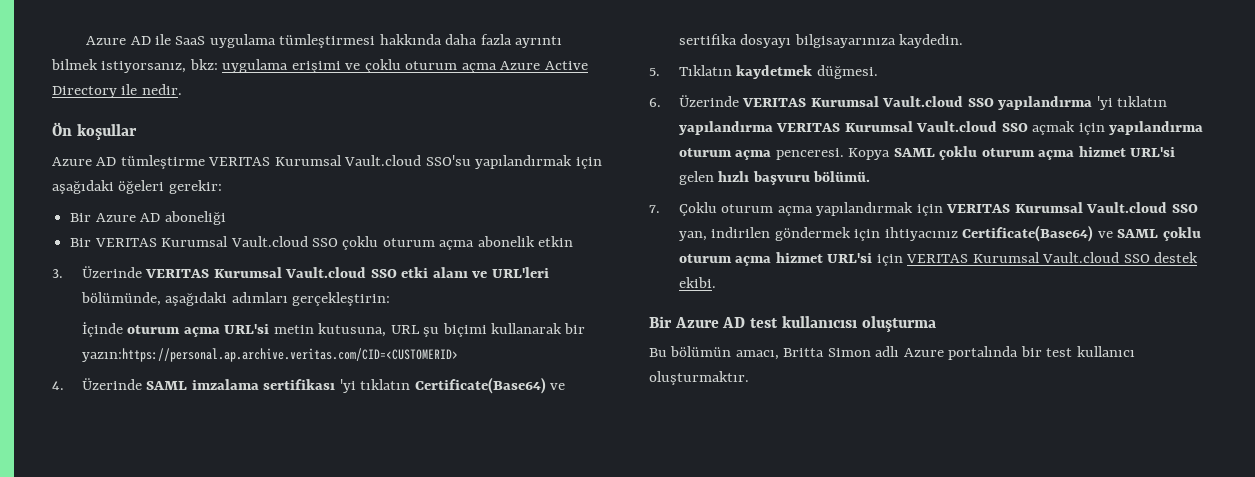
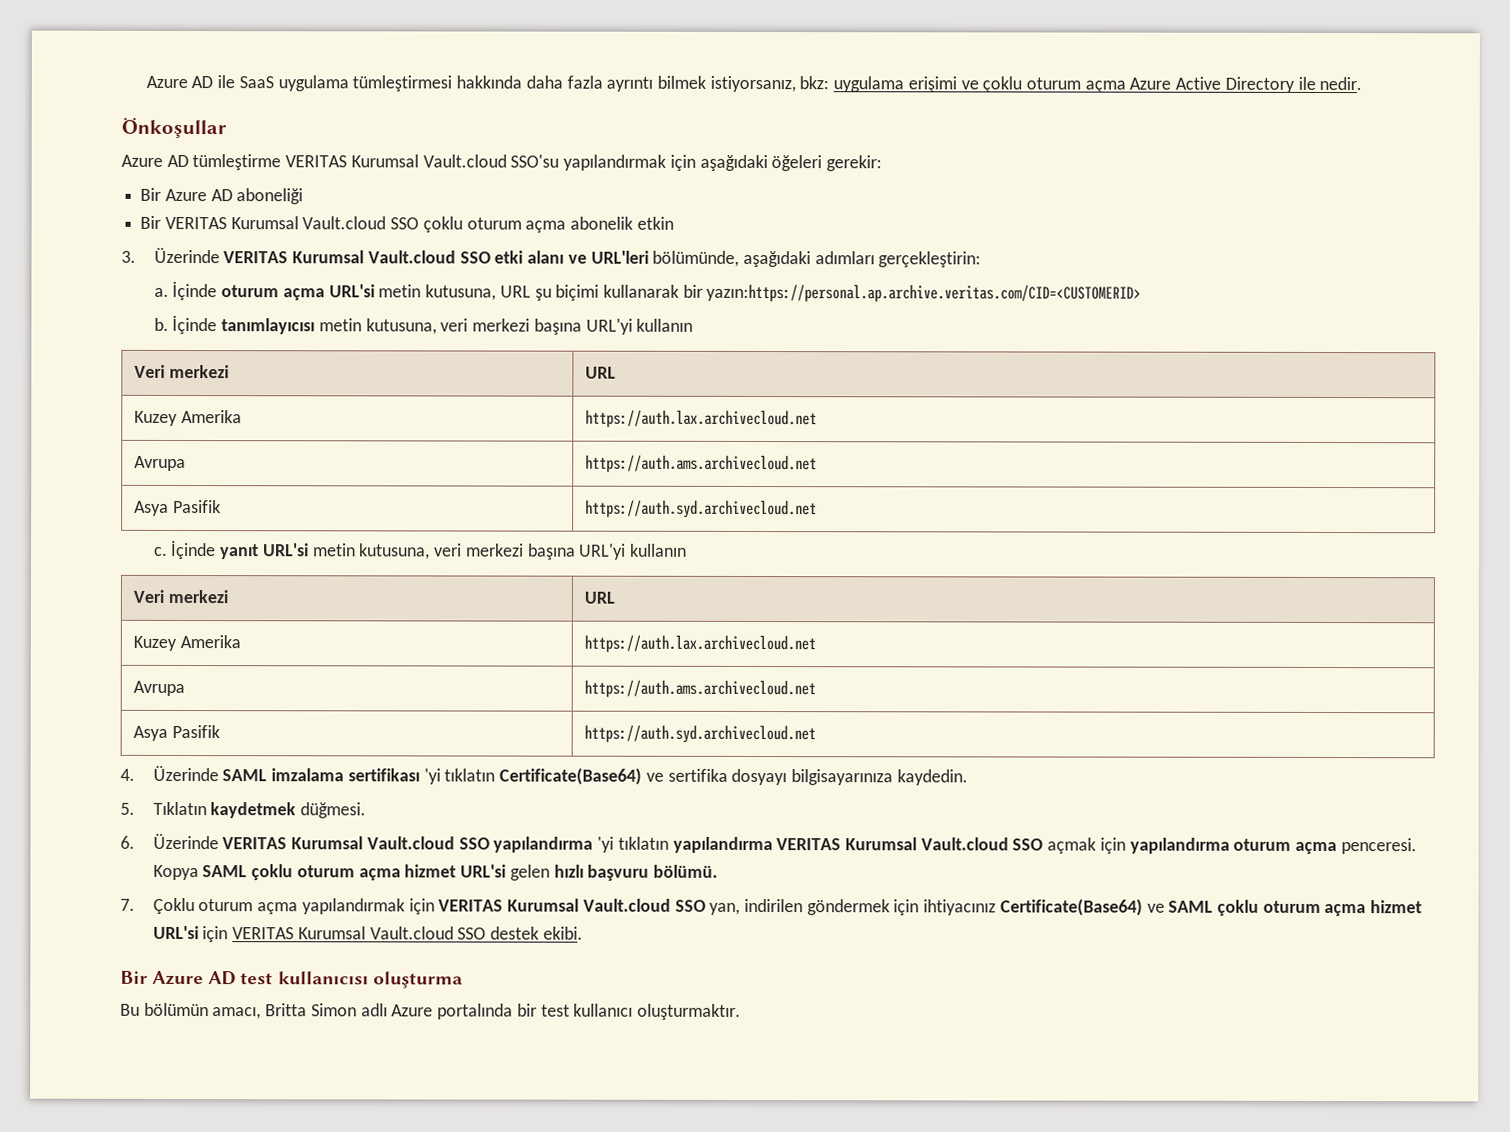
- Ön koşullar
+ Önkoşullar
+ a.
+ b. İçinde tanımlayıcısı metin kutusuna, veri merkezi başına URL'yi kullanın
+ Veri merkezi | URL
+ Kuzey Amerika | https://auth.lax.archivecloud.net
+ Avrupa | https://auth.ams.archivecloud.net
+ Asya Pasifik | https://auth.syd.archivecloud.net
+ c. İçinde yanıt URL'si metin kutusuna, veri merkezi başına URL'yi kullanın
+ Veri merkezi | URL
+ Kuzey Amerika | https://auth.lax.archivecloud.net
+ Avrupa | https://auth.ams.archivecloud.net
+ Asya Pasifik | https://auth.syd.archivecloud.net

